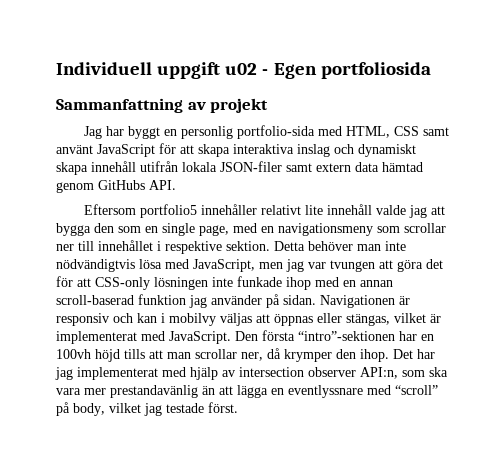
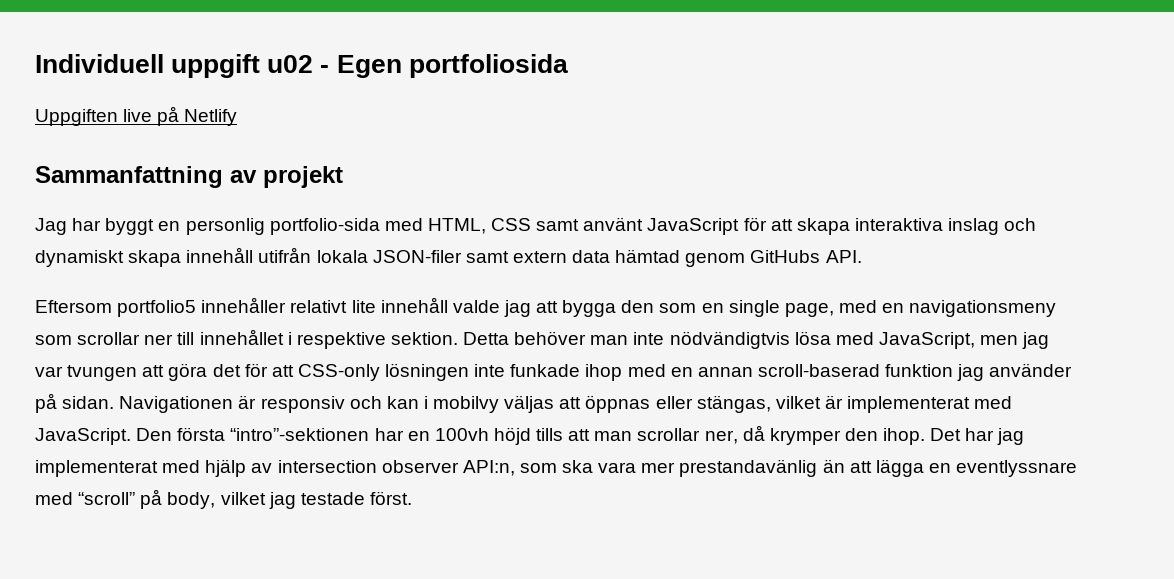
+ Uppgiften live på Netlify

